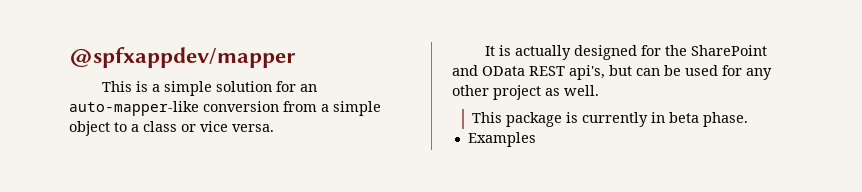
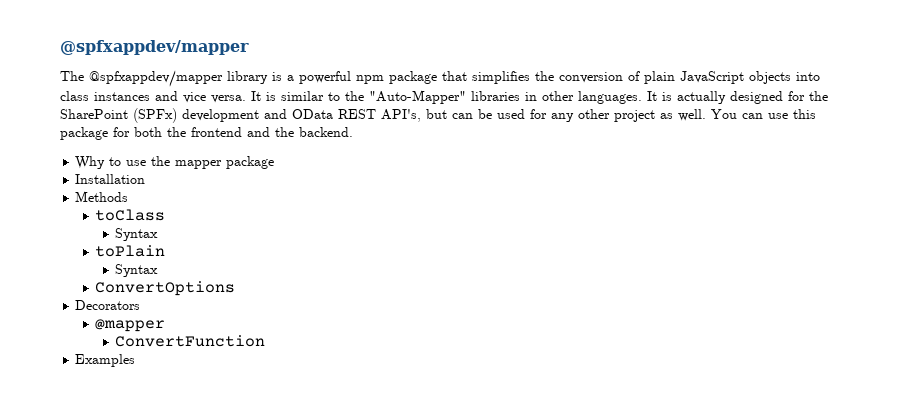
- This is a simple solution for an auto-mapper-like conversion from a simple object to a class or vice versa.
- It is actually designed for the SharePoint and OData REST api's, but can be used for any other project as well.
- This package is currently in beta phase.
+ The @spfxappdev/mapper library is a powerful npm package that simplifies the conversion of plain JavaScript objects into class instances and vice versa. It is similar to the "Auto-Mapper" libraries in other languages. It is actually designed for the SharePoint (SPFx) development and OData REST API's, but can be used for any other project as well. You can use this package for both the frontend and the backend.
+ Why to use the mapper package
+ Installation
+ Methods
+ toClass
+ Syntax
+ toPlain
+ Syntax
+ ConvertOptions
+ Decorators
+ @mapper
+ ConvertFunction

